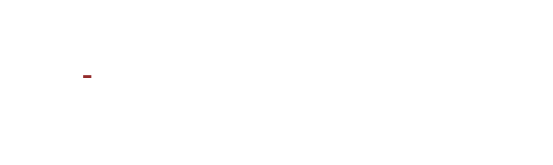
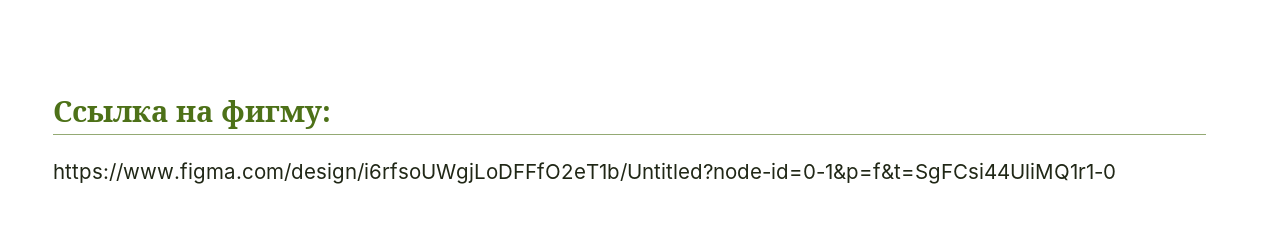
- -
+ Ссылка на фигму:
+ https://www.figma.com/design/i6rfsoUWgjLoDFFfO2eT1b/Untitled?node-id=0-1&p=f&t=SgFCsi44UliMQ1r1-0

